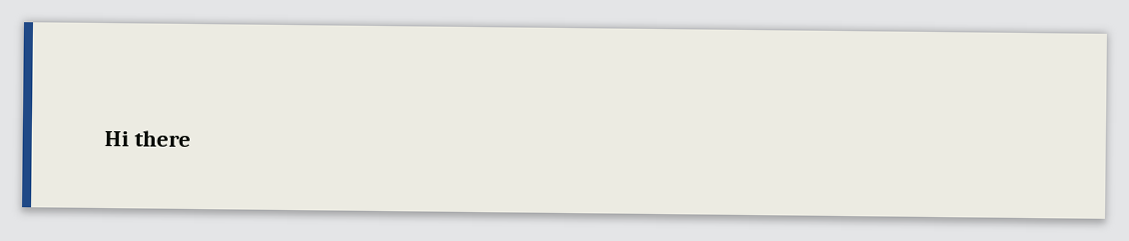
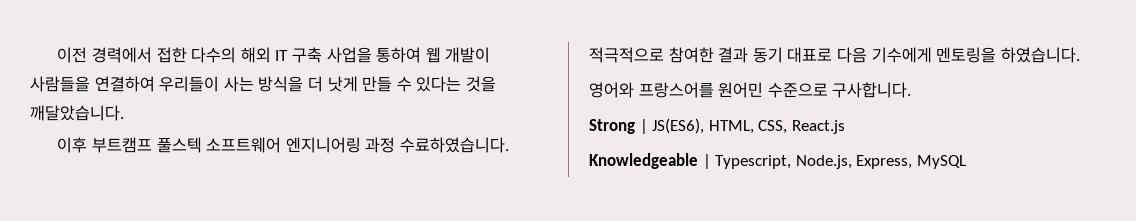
- Hi there
+ 이전 경력에서 접한 다수의 해외 IT 구축 사업을 통하여 웹 개발이 사람들을 연결하여 우리들이 사는 방식을 더 낫게 만들 수 있다는 것을 깨달았습니다.
+ 이후 부트캠프 풀스텍 소프트웨어 엔지니어링 과정 수료하였습니다. 적극적으로 참여한 결과 동기 대표로 다음 기수에게 멘토링을 하였습니다.
+ 영어와 프랑스어를 원어민 수준으로 구사합니다.
+ Strong | JS(ES6), HTML, CSS, React.js
+ Knowledgeable | Typescript, Node.js, Express, MySQL

